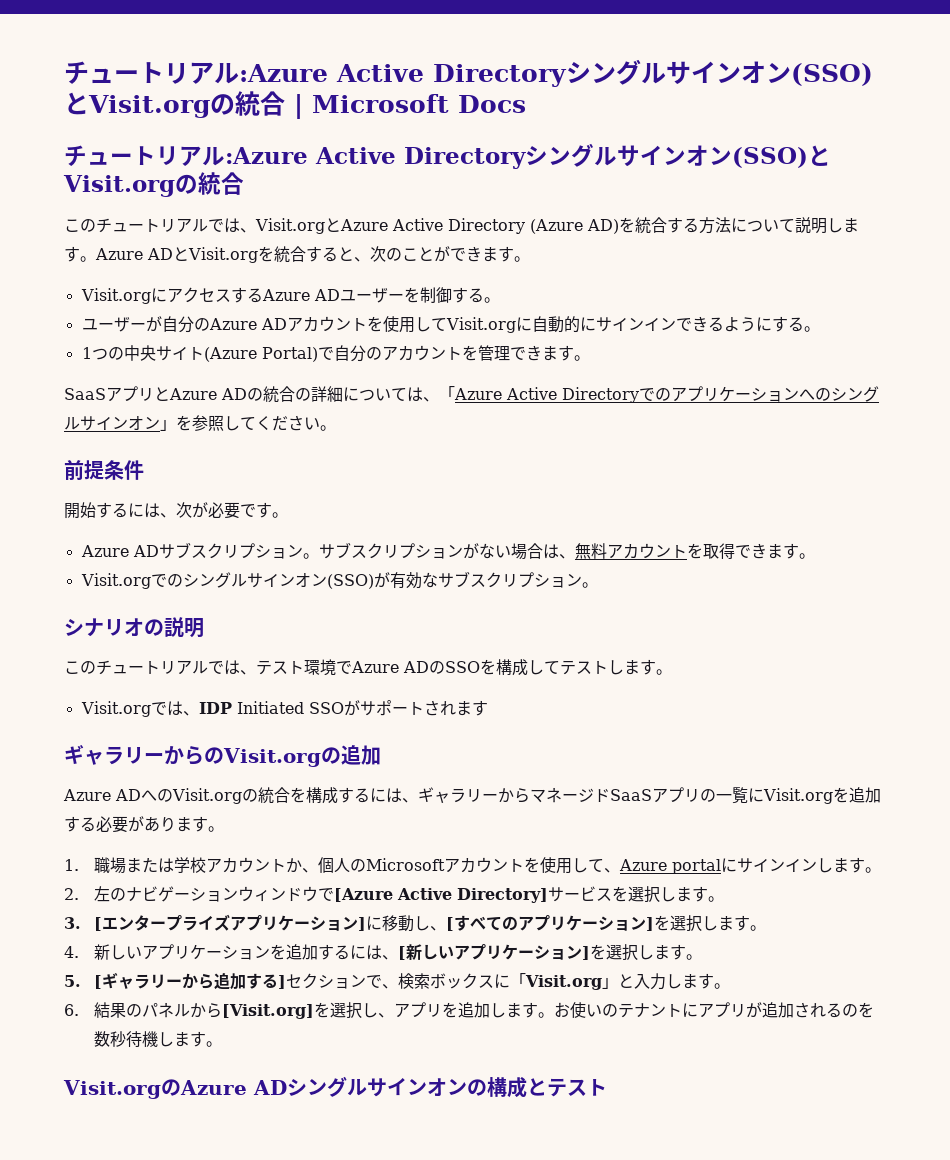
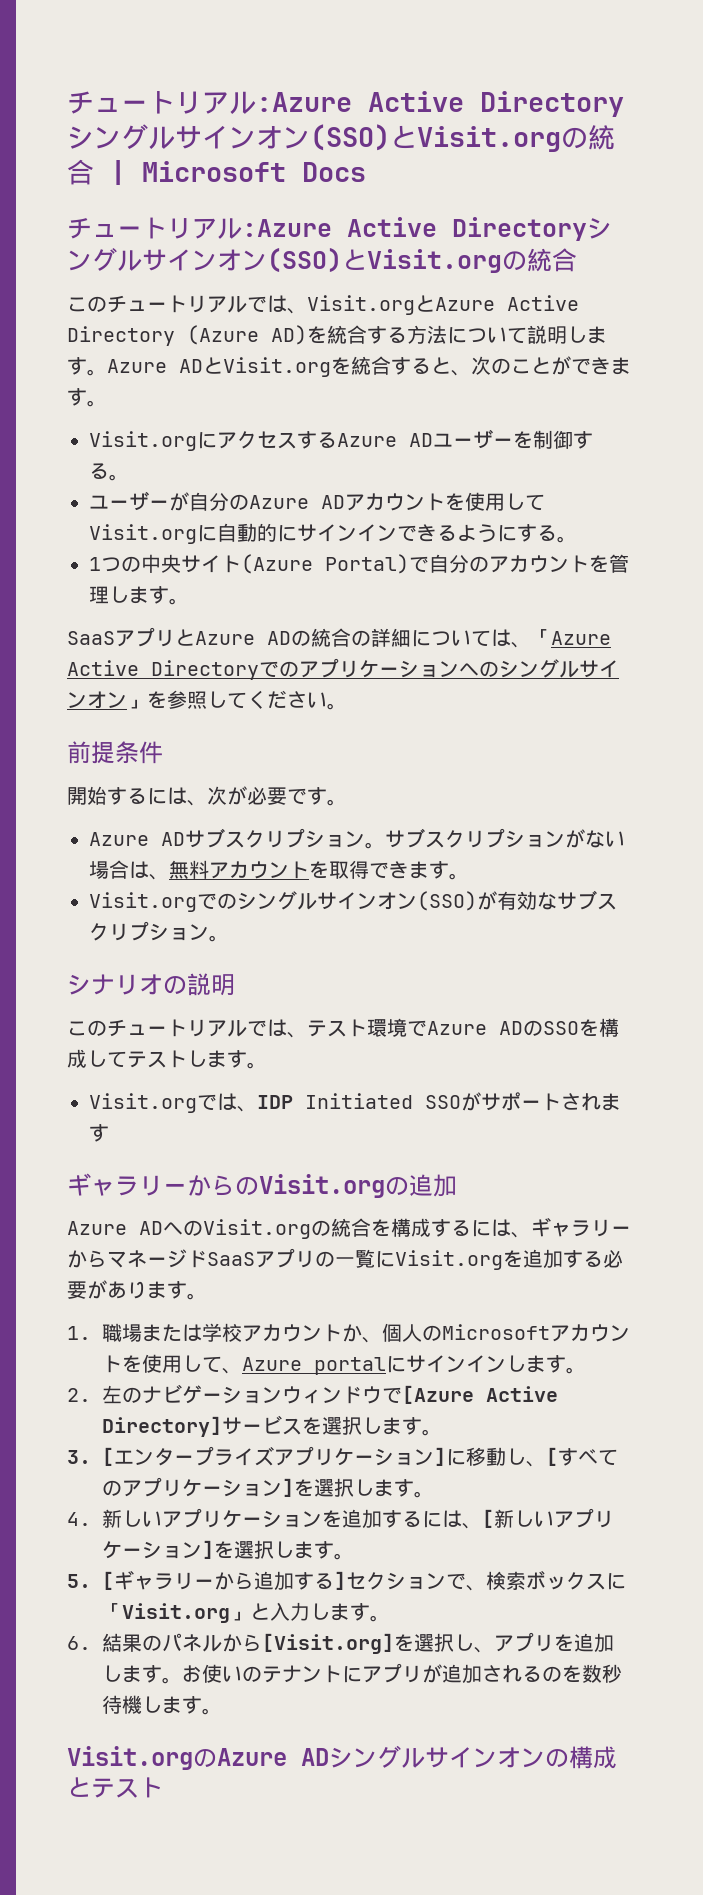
- 1つの中央サイト(Azure Portal)で自分のアカウントを管理できます。
+ 1つの中央サイト(Azure Portal)で自分のアカウントを管理します。

